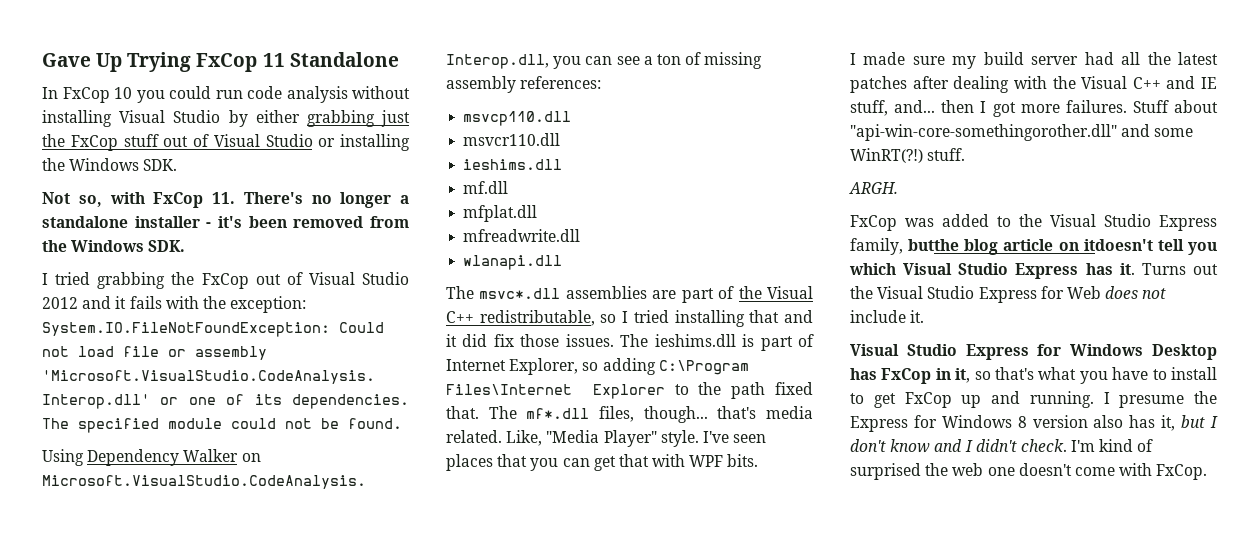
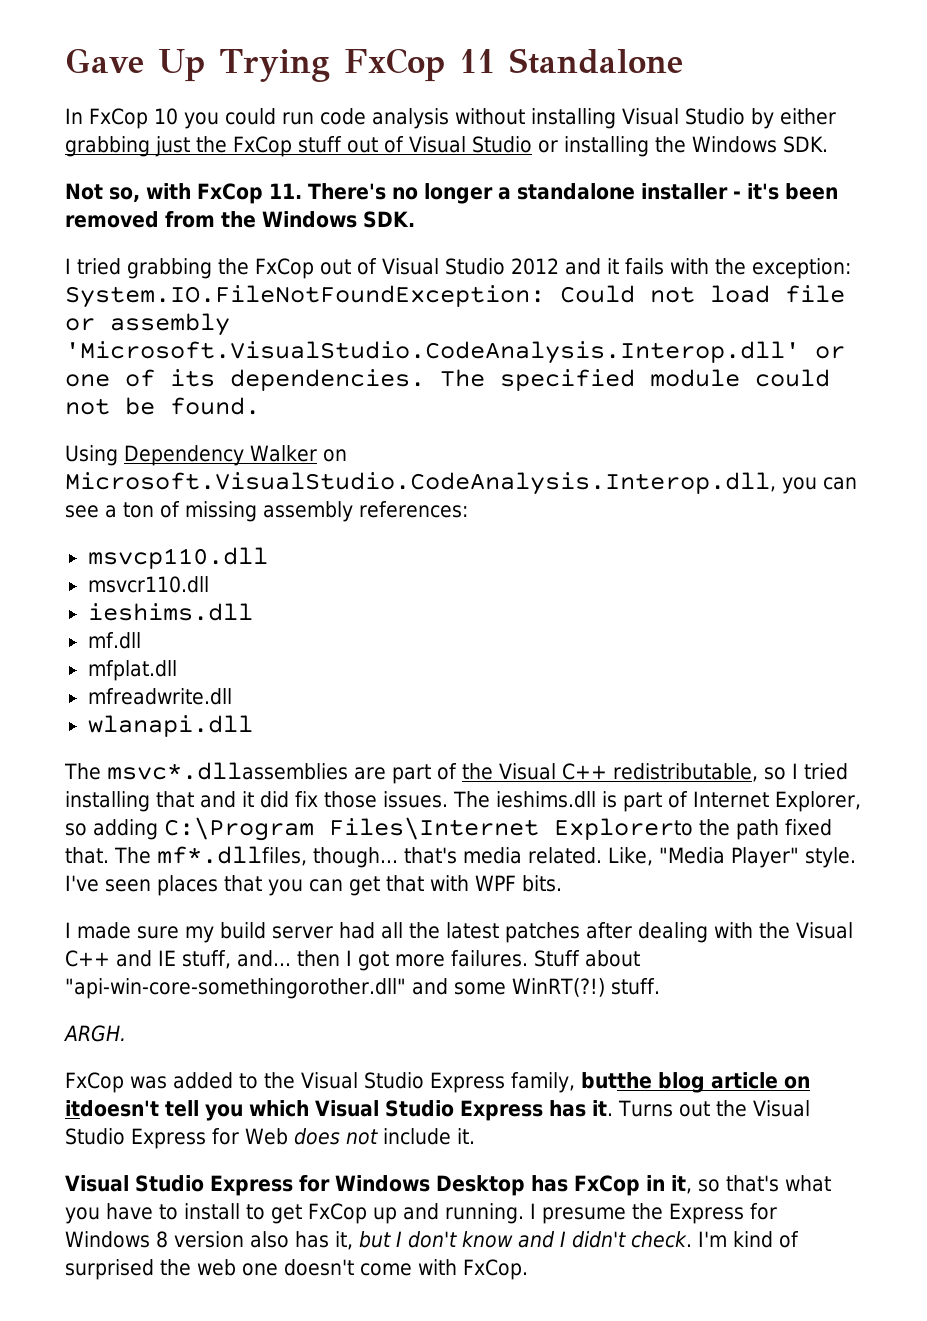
- The msvc*.dll assemblies are part of the Visual C++ redistributable, so I tried installing that and it did fix those issues.
+ The msvc*.dllassemblies are part of the Visual C++ redistributable, so I tried installing that and it did fix those issues.
- The ieshims.dll is part of Internet Explorer, so adding C:\Program Files\Internet Explorer to the path fixed that.
+ The ieshims.dll is part of Internet Explorer, so adding C:\Program Files\Internet Explorerto the path fixed that.
- The mf*.dll files, though... that's media related.
+ The mf*.dllfiles, though... that's media related.

